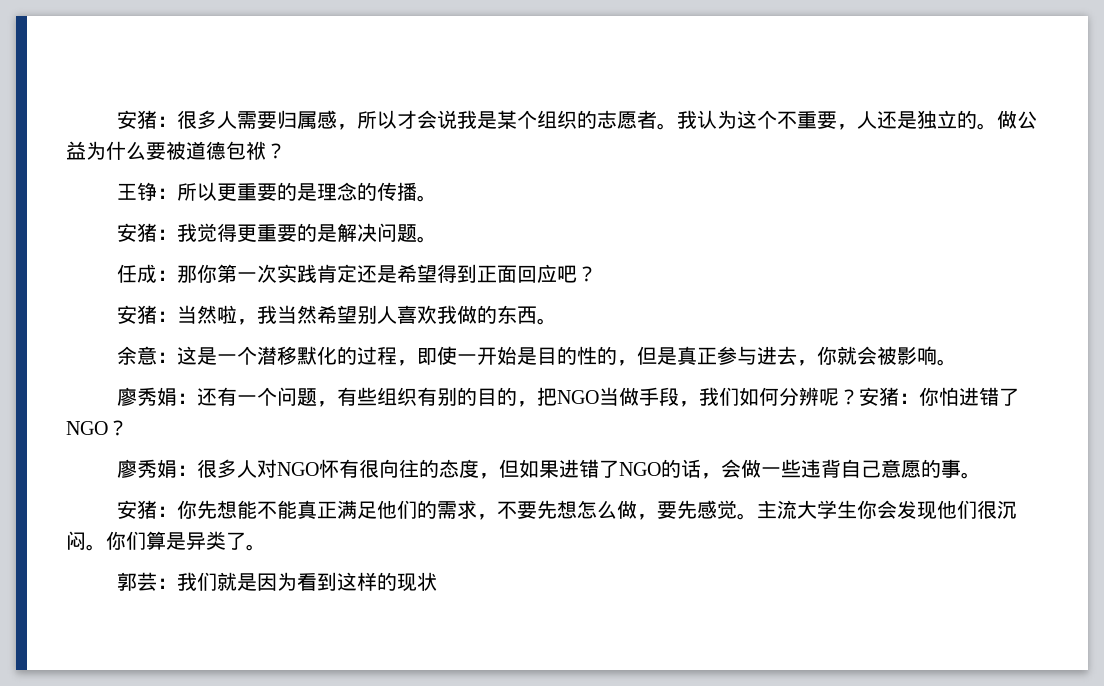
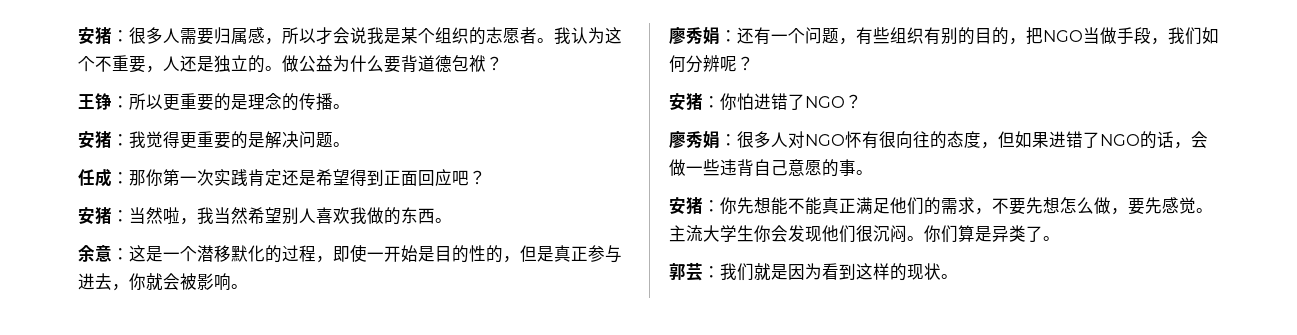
- 做公益为什么要被道德包袱？
+ 做公益为什么要背道德包袱？
- 廖秀娟：还有一个问题，有些组织有别的目的，把NGO当做手段，我们如何分辨呢？安猪：你怕进错了NGO？
+ 廖秀娟：还有一个问题，有些组织有别的目的，把NGO当做手段，我们如何分辨呢？
+ 安猪：你怕进错了NGO？
- 郭芸：我们就是因为看到这样的现状
+ 郭芸：我们就是因为看到这样的现状。

